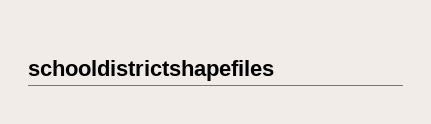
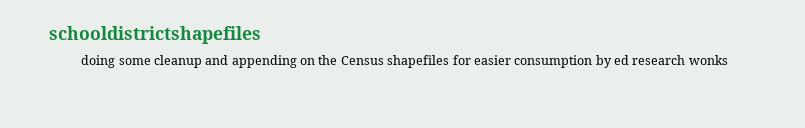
+ doing some cleanup and appending on the Census shapefiles for easier consumption by ed research wonks

